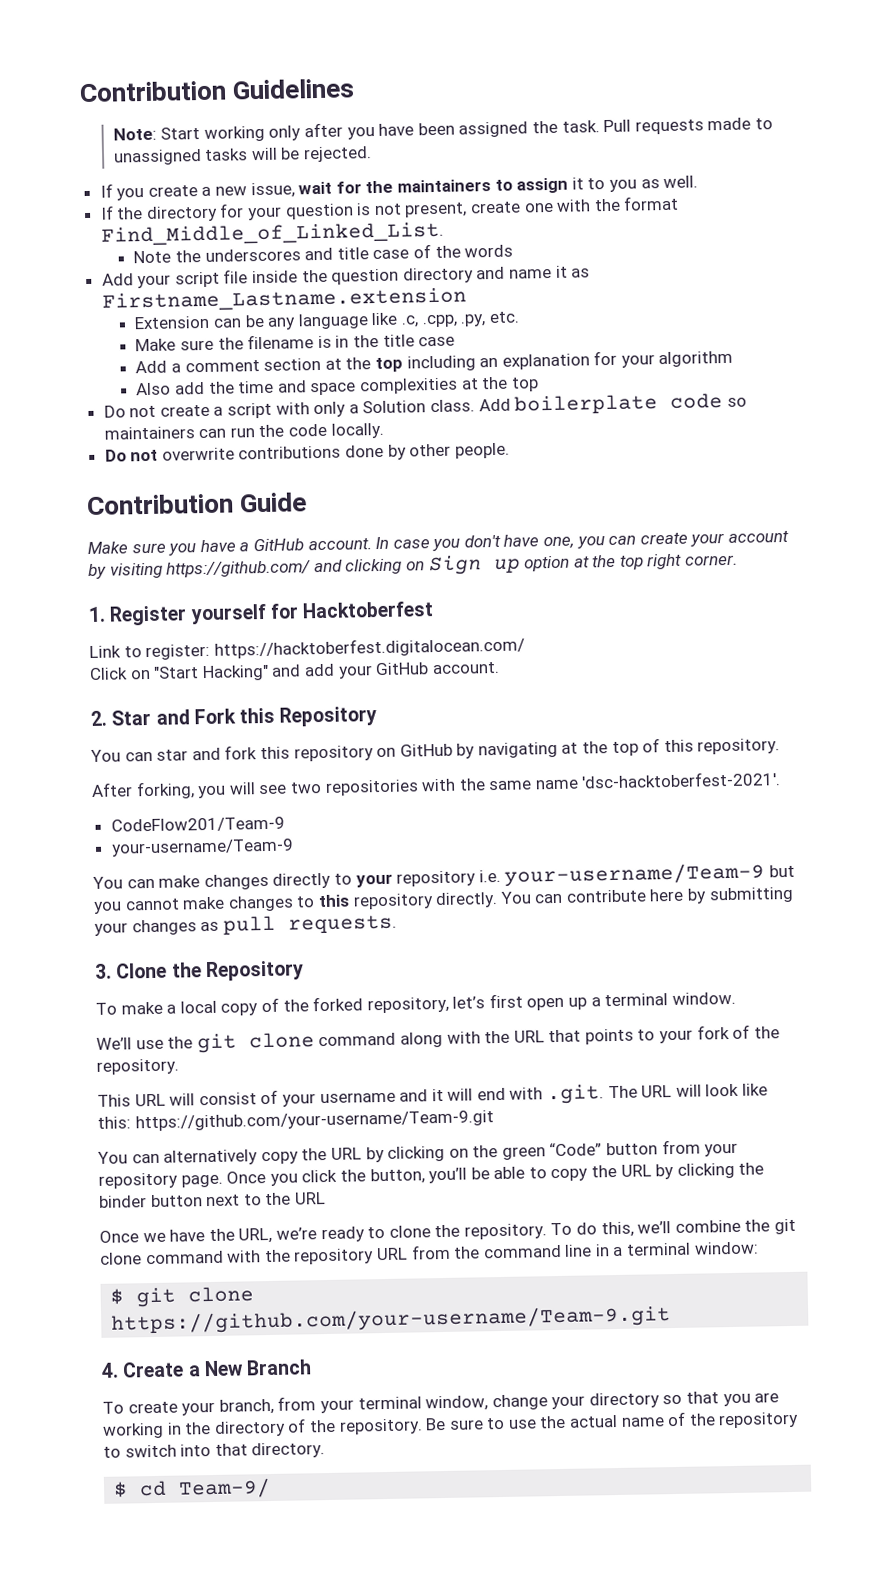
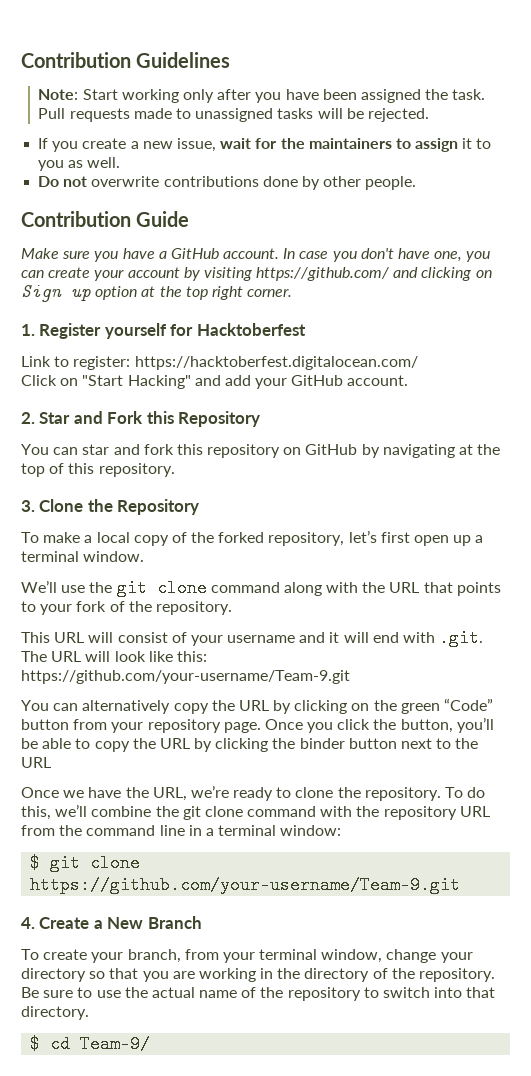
- If the directory for your question is not present, create one with the format Find_Middle_of_Linked_List.
- Note the underscores and title case of the words
- Add your script file inside the question directory and name it as Firstname_Lastname.extension
- Extension can be any language like .c, .cpp, .py, etc.
- Make sure the filename is in the title case
- Add a comment section at the top including an explanation for your algorithm
- Also add the time and space complexities at the top
- Do not create a script with only a Solution class. Add boilerplate code so maintainers can run the code locally.
- After forking, you will see two repositories with the same name 'dsc-hacktoberfest-2021'.
- CodeFlow201/Team-9
- your-username/Team-9
- You can make changes directly to your repository i.e. your-username/Team-9 but you cannot make changes to this repository directly. You can contribute here by submitting your changes as pull requests.

